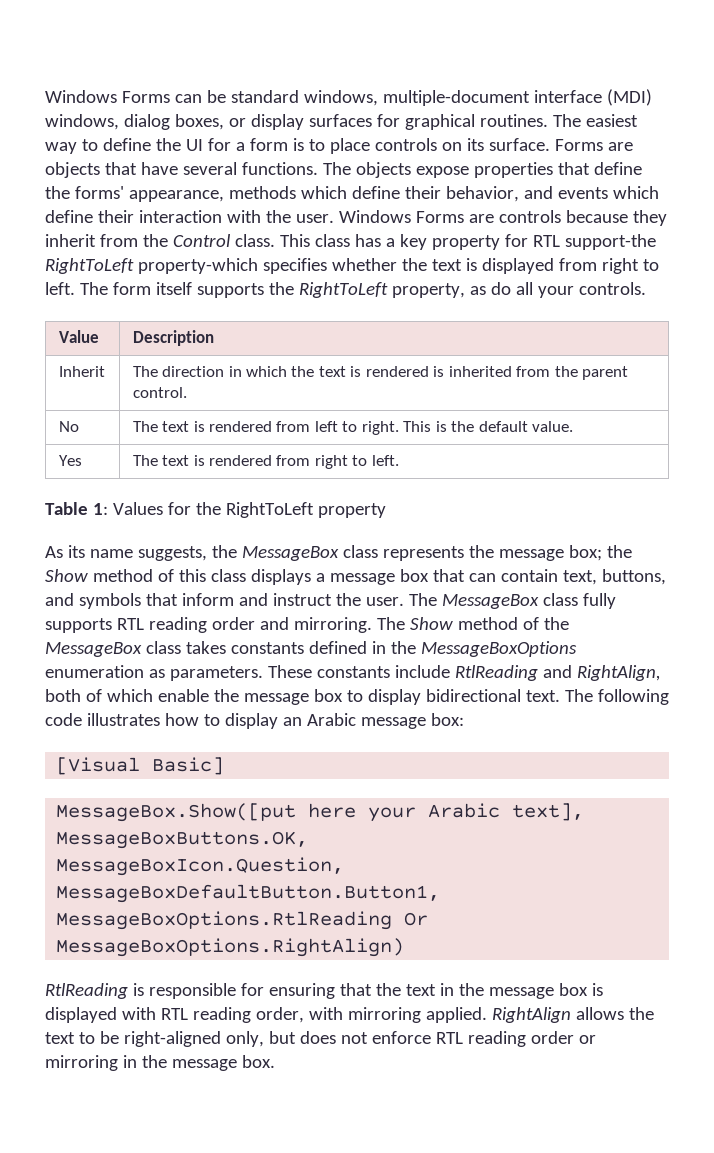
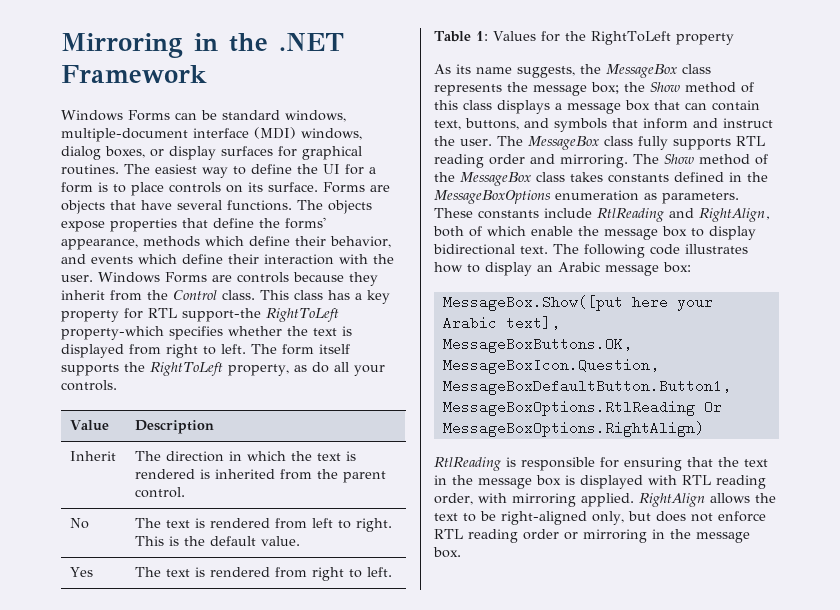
+ Mirroring in the .NET Framework
- [Visual Basic]

